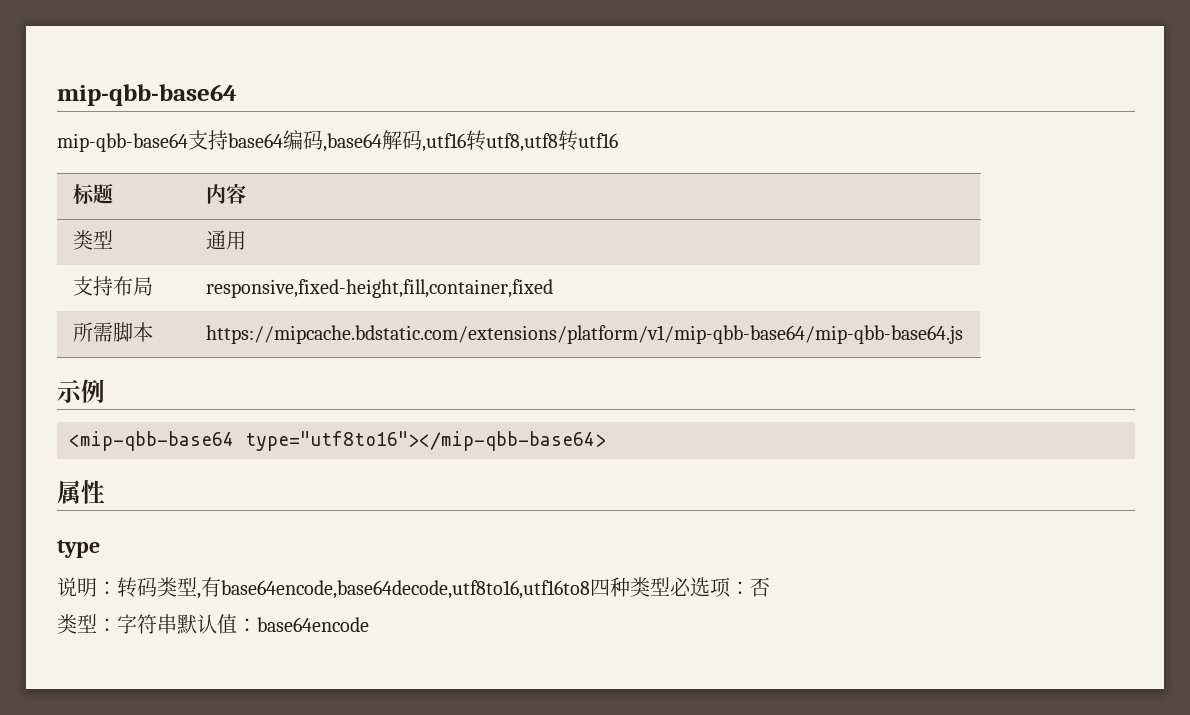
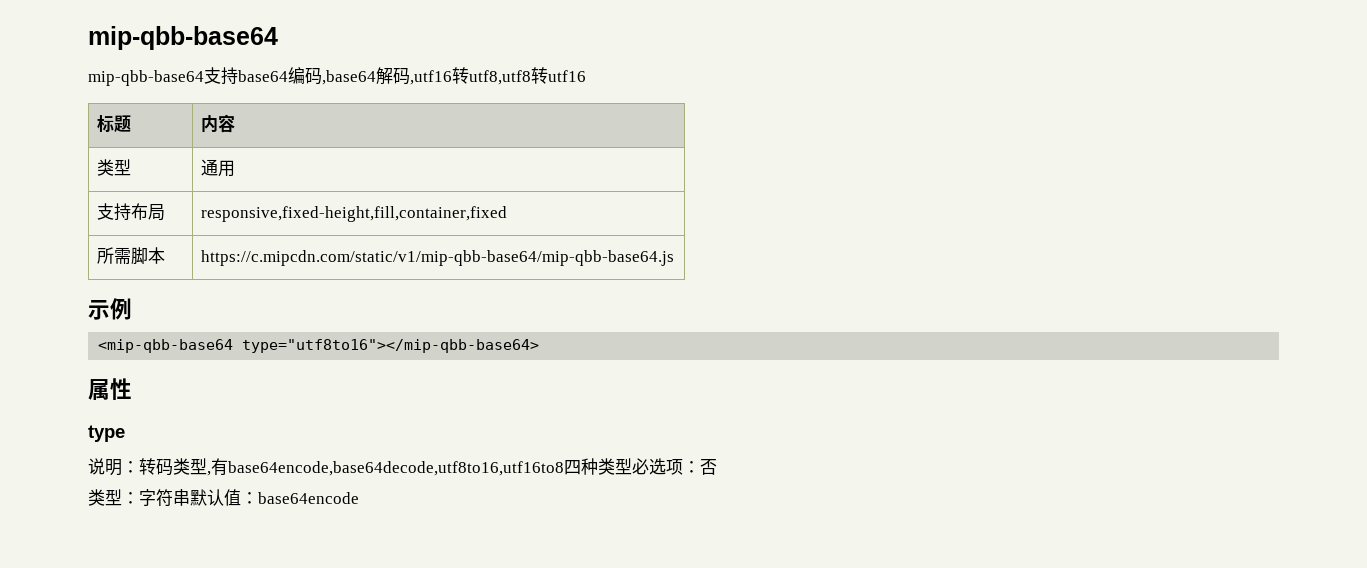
- 所需脚本 | https://mipcache.bdstatic.com/extensions/platform/v1/mip-qbb-base64/mip-qbb-base64.js
+ 所需脚本 | https://c.mipcdn.com/static/v1/mip-qbb-base64/mip-qbb-base64.js

